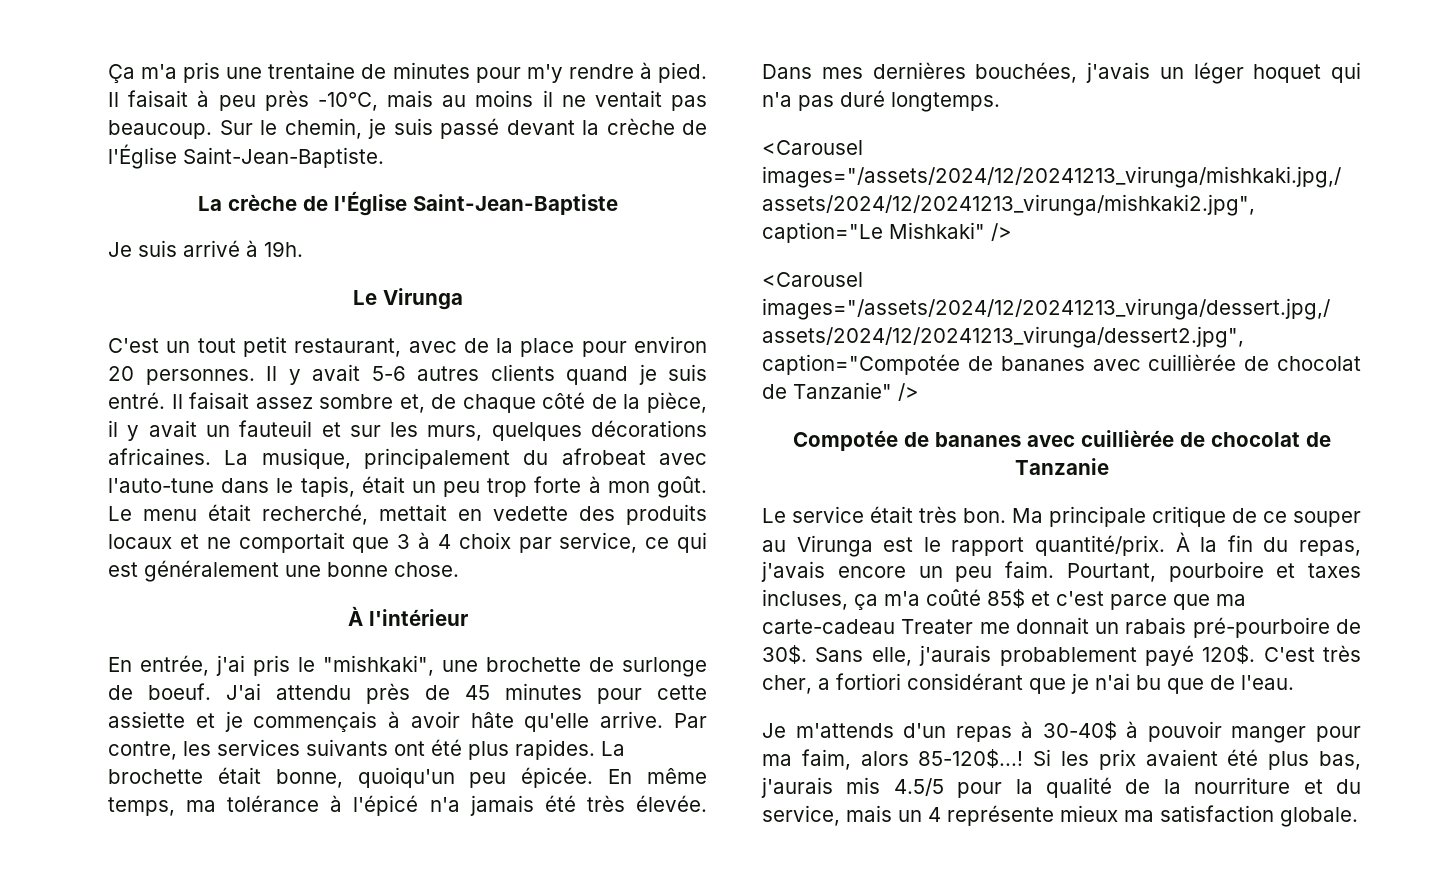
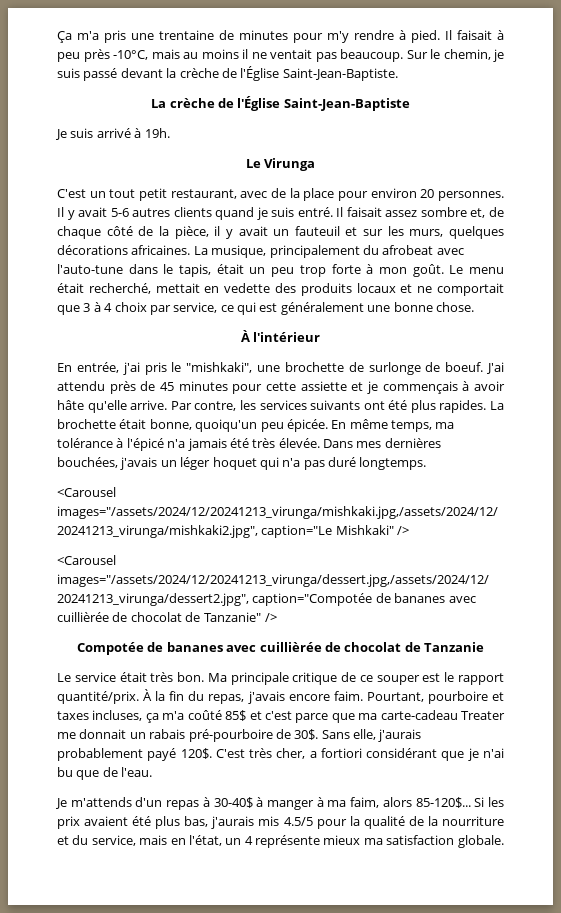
- Ma principale critique de ce souper au Virunga est le rapport quantité/prix.
+ Ma principale critique de ce souper est le rapport quantité/prix.
- À la fin du repas, j'avais encore un peu faim.
+ À la fin du repas, j'avais encore faim.
- Je m'attends d'un repas à 30-40$ à pouvoir manger pour ma faim, alors 85-120$...!
+ Je m'attends d'un repas à 30-40$ à manger à ma faim, alors 85-120$...
- Si les prix avaient été plus bas, j'aurais mis 4.5/5 pour la qualité de la nourriture et du service, mais un 4 représente mieux ma satisfaction globale.
+ Si les prix avaient été plus bas, j'aurais mis 4.5/5 pour la qualité de la nourriture et du service, mais en l'état, un 4 représente mieux ma satisfaction globale.

